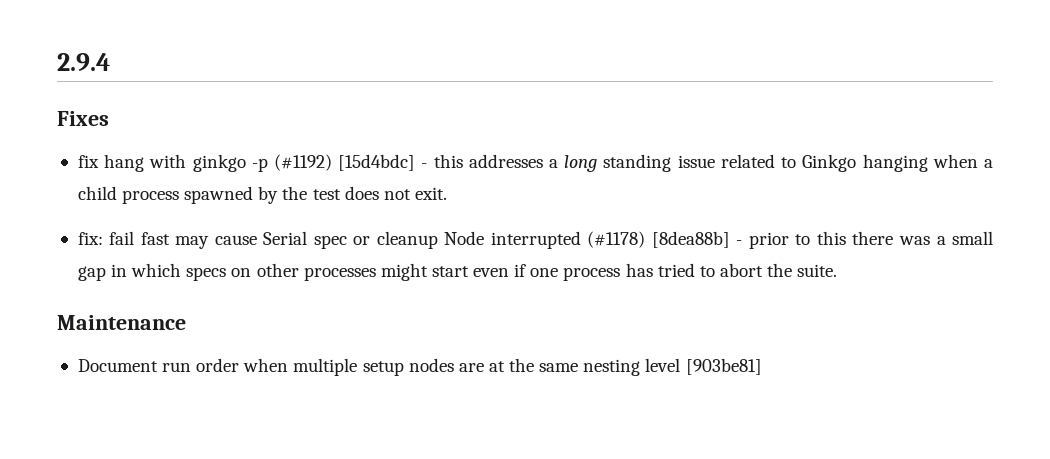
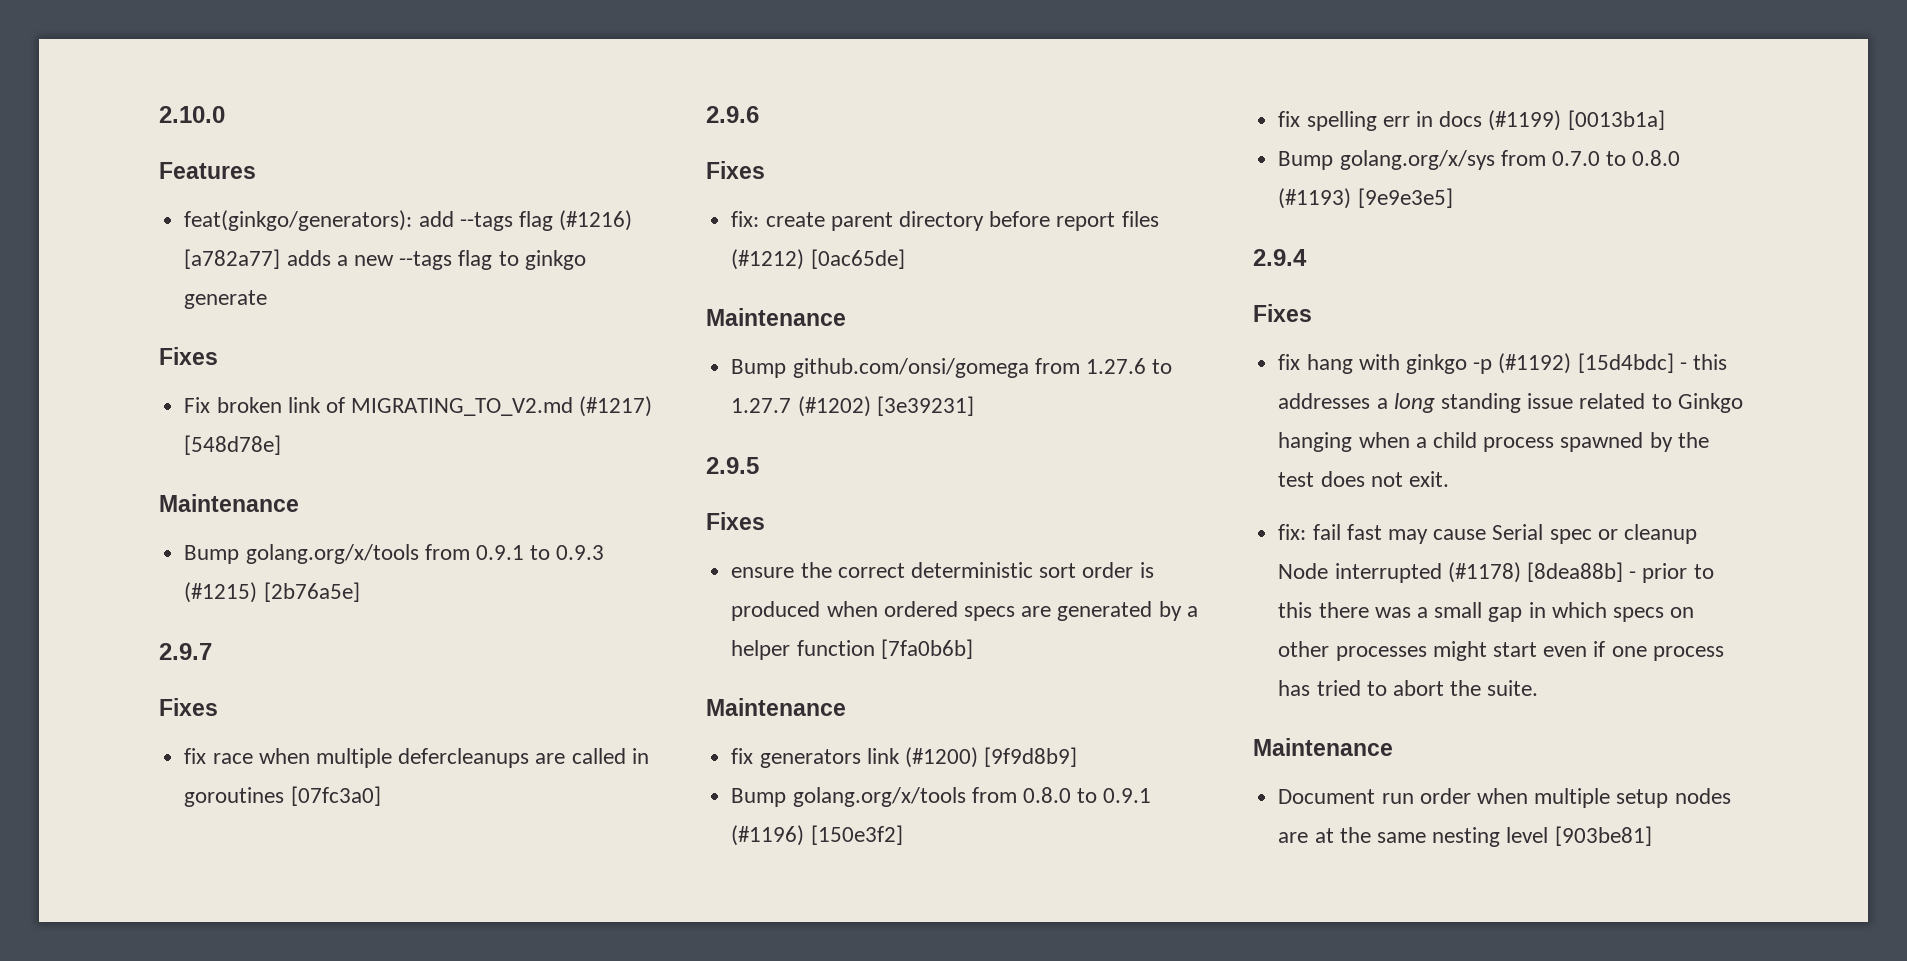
+ 2.10.0
+ Features
+ feat(ginkgo/generators): add --tags flag (#1216) [a782a77] adds a new --tags flag to ginkgo generate
+ Fixes
+ Fix broken link of MIGRATING_TO_V2.md (#1217) [548d78e]
+ Maintenance
+ Bump golang.org/x/tools from 0.9.1 to 0.9.3 (#1215) [2b76a5e]
+ 2.9.7
+ Fixes
+ fix race when multiple defercleanups are called in goroutines [07fc3a0]
+ 2.9.6
+ Fixes
+ fix: create parent directory before report files (#1212) [0ac65de]
+ Maintenance
+ Bump github.com/onsi/gomega from 1.27.6 to 1.27.7 (#1202) [3e39231]
+ 2.9.5
+ Fixes
+ ensure the correct deterministic sort order is produced when ordered specs are generated by a helper function [7fa0b6b]
+ Maintenance
+ fix generators link (#1200) [9f9d8b9]
+ Bump golang.org/x/tools from 0.8.0 to 0.9.1 (#1196) [150e3f2]
+ fix spelling err in docs (#1199) [0013b1a]
+ Bump golang.org/x/sys from 0.7.0 to 0.8.0 (#1193) [9e9e3e5]

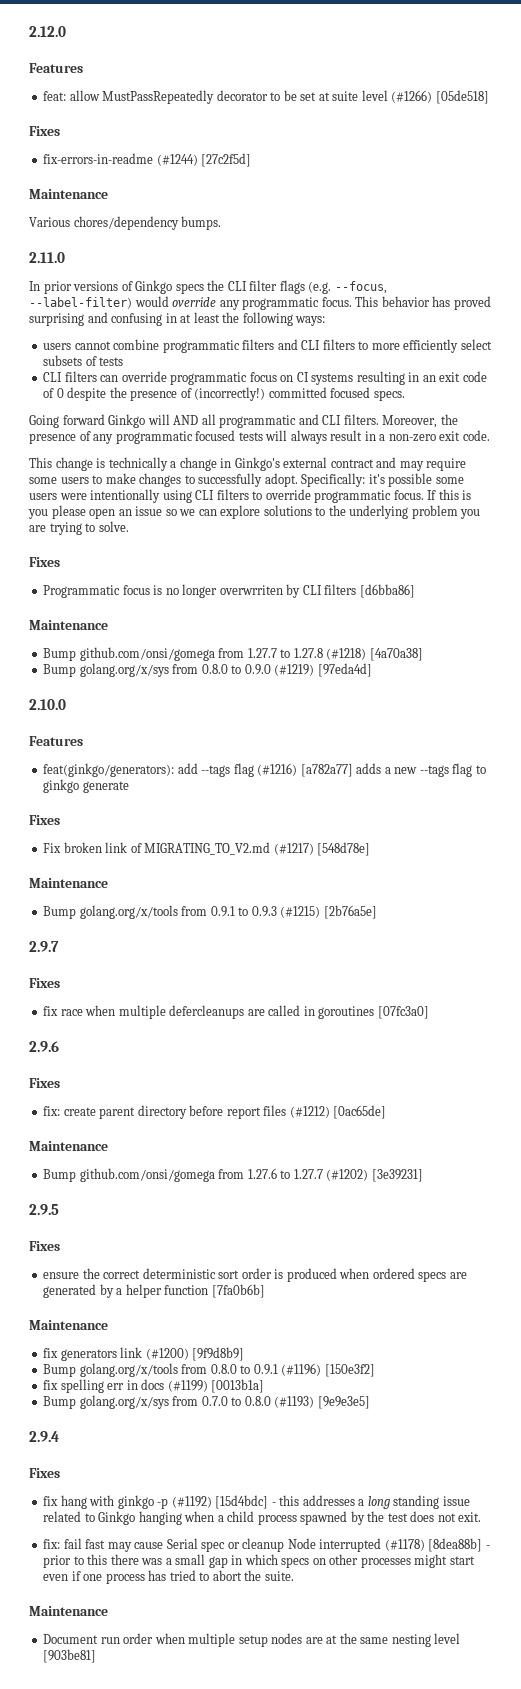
+ 2.12.0
+ Features
+ feat: allow MustPassRepeatedly decorator to be set at suite level (#1266) [05de518]
+ Fixes
+ fix-errors-in-readme (#1244) [27c2f5d]
+ Maintenance
+ Various chores/dependency bumps.
+ 2.11.0
+ In prior versions of Ginkgo specs the CLI filter flags (e.g. --focus, --label-filter) would override any programmatic focus. This behavior has proved surprising and confusing in at least the following ways:
+ users cannot combine programmatic filters and CLI filters to more efficiently select subsets of tests
+ CLI filters can override programmatic focus on CI systems resulting in an exit code of 0 despite the presence of (incorrectly!) committed focused specs.
+ Going forward Ginkgo will AND all programmatic and CLI filters. Moreover, the presence of any programmatic focused tests will always result in a non-zero exit code.
+ This change is technically a change in Ginkgo's external contract and may require some users to make changes to successfully adopt. Specifically: it's possible some users were intentionally using CLI filters to override programmatic focus. If this is you please open an issue so we can explore solutions to the underlying problem you are trying to solve.
+ Fixes
+ Programmatic focus is no longer overwrriten by CLI filters [d6bba86]
+ Maintenance
+ Bump github.com/onsi/gomega from 1.27.7 to 1.27.8 (#1218) [4a70a38]
+ Bump golang.org/x/sys from 0.8.0 to 0.9.0 (#1219) [97eda4d]

